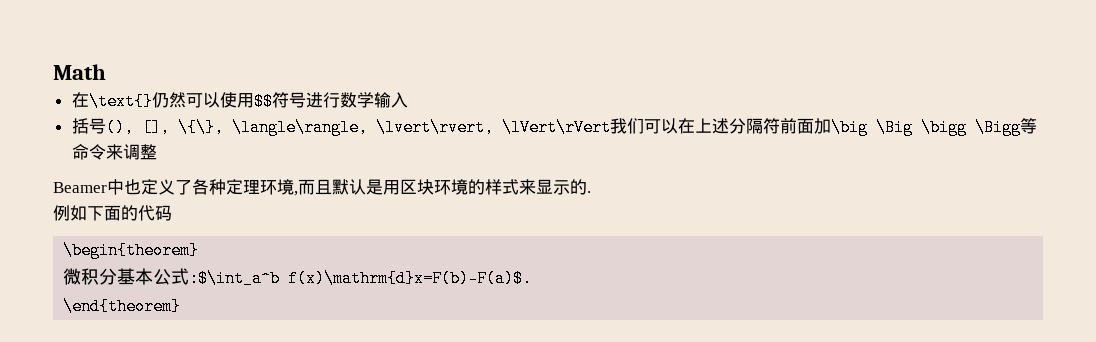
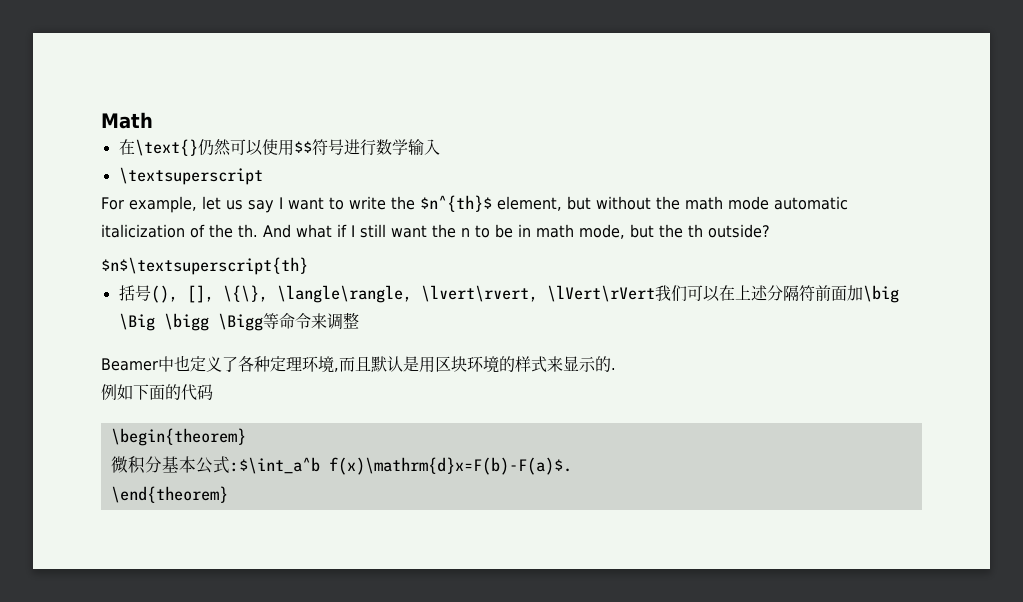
+ \textsuperscript
+ For example, let us say I want to write the $n^{th}$ element, but without the math mode automatic italicization of the th. And what if I still want the n to be in math mode, but the th outside?
+ $n$\textsuperscript{th}

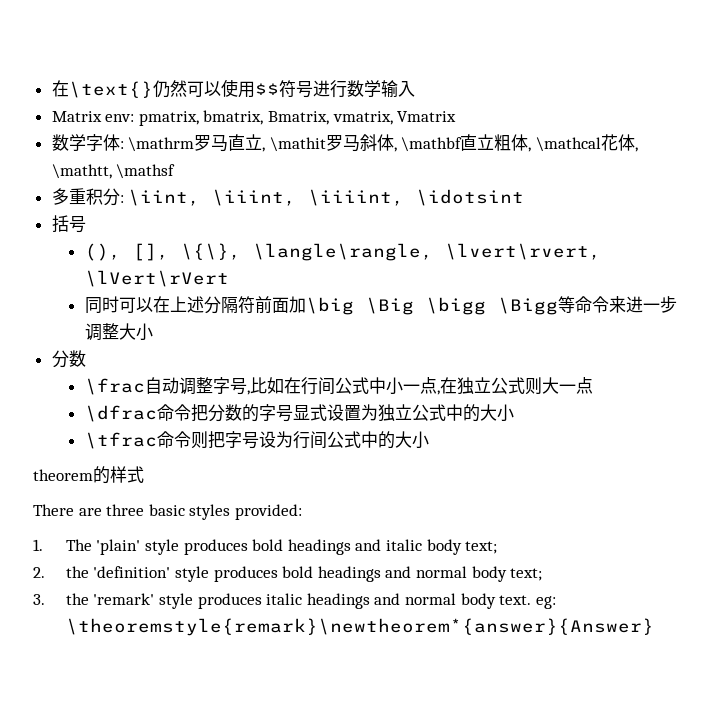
- Math
- \textsuperscript
- For example, let us say I want to write the $n^{th}$ element, but without the math mode automatic italicization of the th. And what if I still want the n to be in math mode, but the th outside?
- $n$\textsuperscript{th}
+ Matrix env: pmatrix, bmatrix, Bmatrix, vmatrix, Vmatrix
+ 数学字体: \mathrm罗马直立, \mathit罗马斜体, \mathbf直立粗体, \mathcal花体, \mathtt, \mathsf
+ 多重积分: \iint, \iiint, \iiiint, \idotsint
- 括号(), [], \{\}, \langle\rangle, \lvert\rvert, \lVert\rVert我们可以在上述分隔符前面加\big \Big \bigg \Bigg等命令来调整
- Beamer中也定义了各种定理环境,而且默认是用区块环境的样式来显示的.
- 例如下面的代码
- \begin{theorem}
- 微积分基本公式:$\int_a^b f(x)\mathrm{d}x=F(b)-F(a)$.
- \end{theorem}
+ 括号
+ (), [], \{\}, \langle\rangle, \lvert\rvert, \lVert\rVert
+ 同时可以在上述分隔符前面加\big \Big \bigg \Bigg等命令来进一步调整大小
+ 分数
+ \frac自动调整字号,比如在行间公式中小一点,在独立公式则大一点
+ \dfrac命令把分数的字号显式设置为独立公式中的大小
+ \tfrac命令则把字号设为行间公式中的大小
+ theorem的样式
+ There are three basic styles provided:
+ 1. The 'plain' style produces bold headings and italic body text;
+ 2. the 'definition' style produces bold headings and normal body text;
+ 3. the 'remark' style produces italic headings and normal body text. eg: \theoremstyle{remark}\newtheorem*{answer}{Answer}

